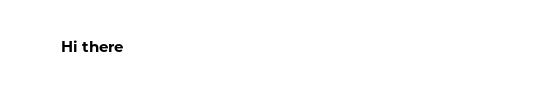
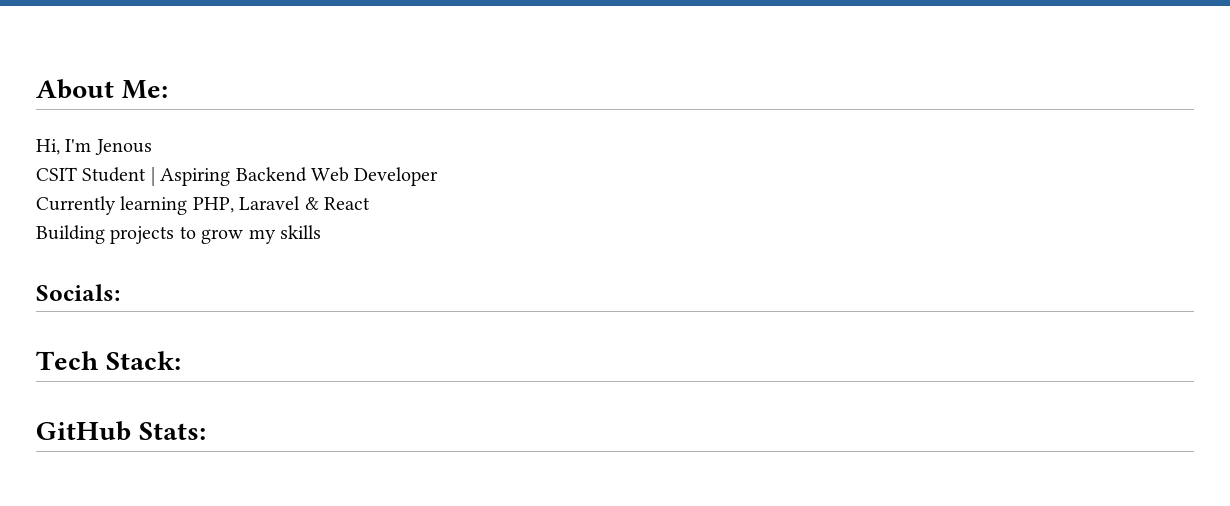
- Hi there
+ About Me:
+ Hi, I'm Jenous
+ CSIT Student | Aspiring Backend Web Developer
+ Currently learning PHP, Laravel & React
+ Building projects to grow my skills
+ Socials:
+ Tech Stack:
+ GitHub Stats:

